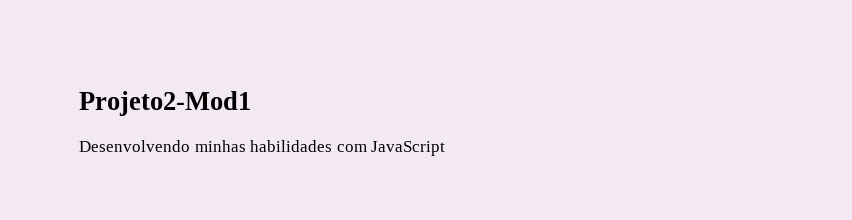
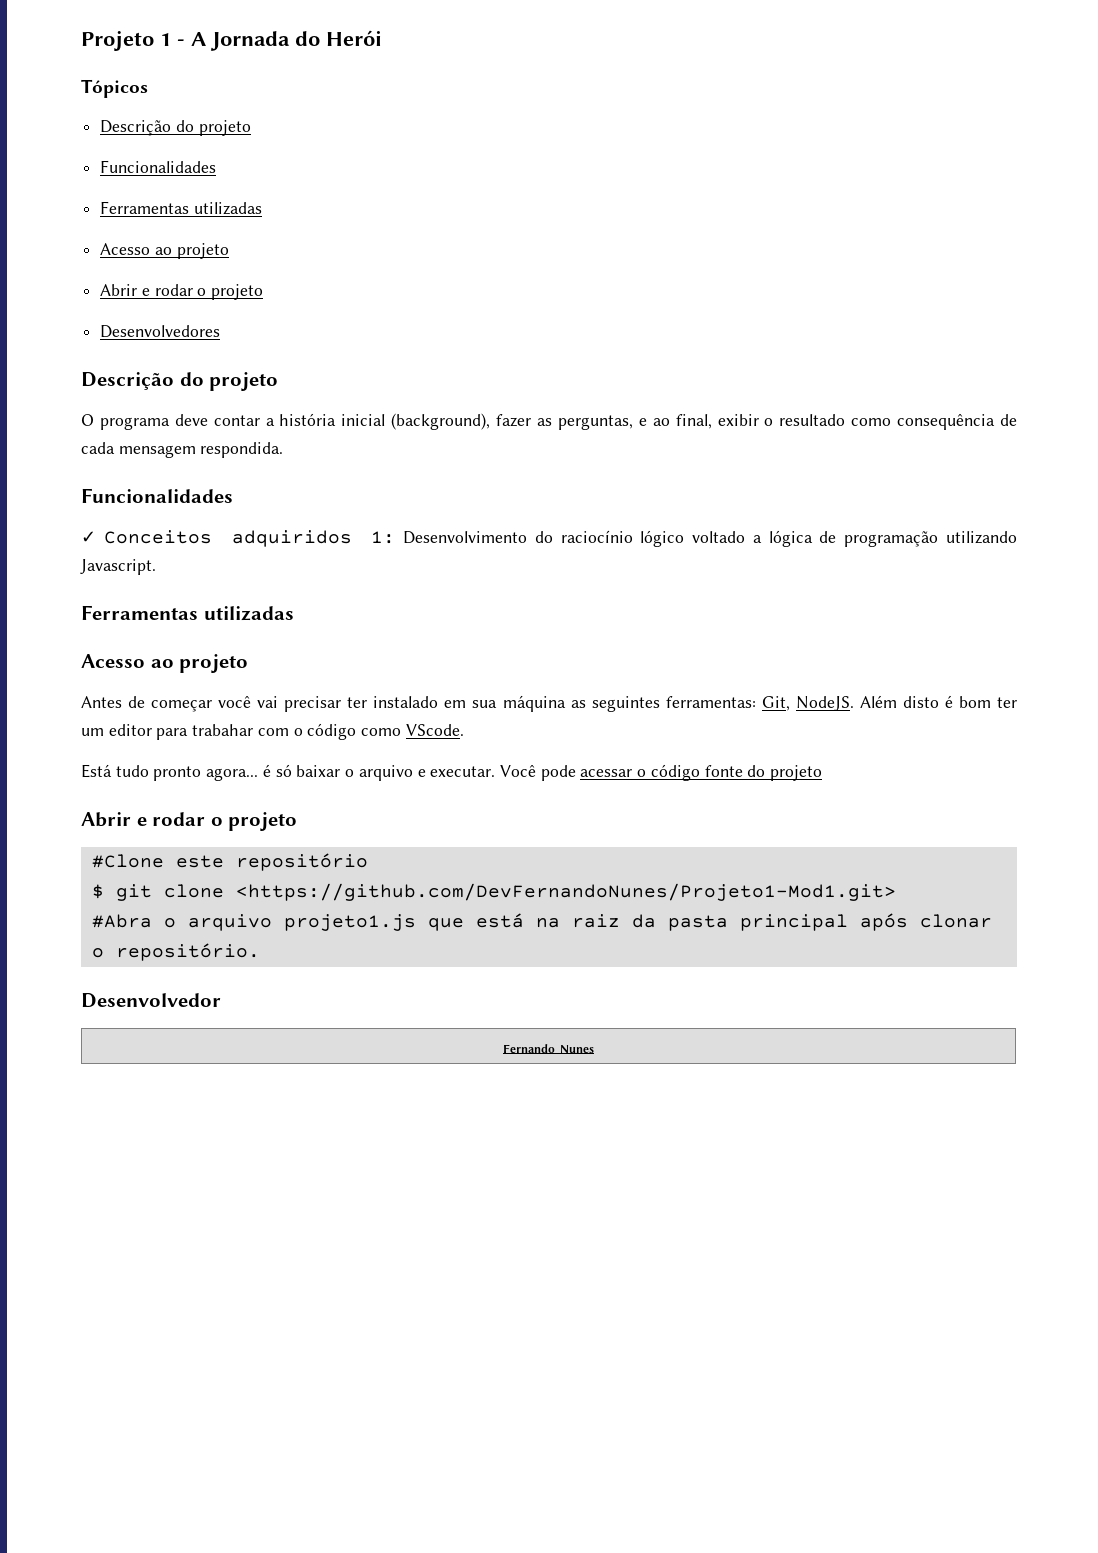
- Projeto2-Mod1
- Desenvolvendo minhas habilidades com JavaScript
+ Projeto 1 - A Jornada do Herói
+ Tópicos
+ Descrição do projeto
+ Funcionalidades
+ Ferramentas utilizadas
+ Acesso ao projeto
+ Abrir e rodar o projeto
+ Desenvolvedores
+ Descrição do projeto
+ O programa deve contar a história inicial (background), fazer as perguntas, e ao final, exibir o resultado como consequência de cada mensagem respondida.
+ Funcionalidades
+ ✓ Conceitos adquiridos 1: Desenvolvimento do raciocínio lógico voltado a lógica de programação utilizando Javascript.
+ Ferramentas utilizadas
+ Acesso ao projeto
+ Antes de começar você vai precisar ter instalado em sua máquina as seguintes ferramentas: Git, NodeJS. Além disto é bom ter um editor para trabahar com o código como VScode.
+ Está tudo pronto agora... é só baixar o arquivo e executar. Você pode acessar o código fonte do projeto
+ Abrir e rodar o projeto
+ #Clone este repositório
+ $ git clone <https://github.com/DevFernandoNunes/Projeto1-Mod1.git>
+ #Abra o arquivo projeto1.js que está na raiz da pasta principal após clonar o repositório.
+ Desenvolvedor
+ Fernando Nunes

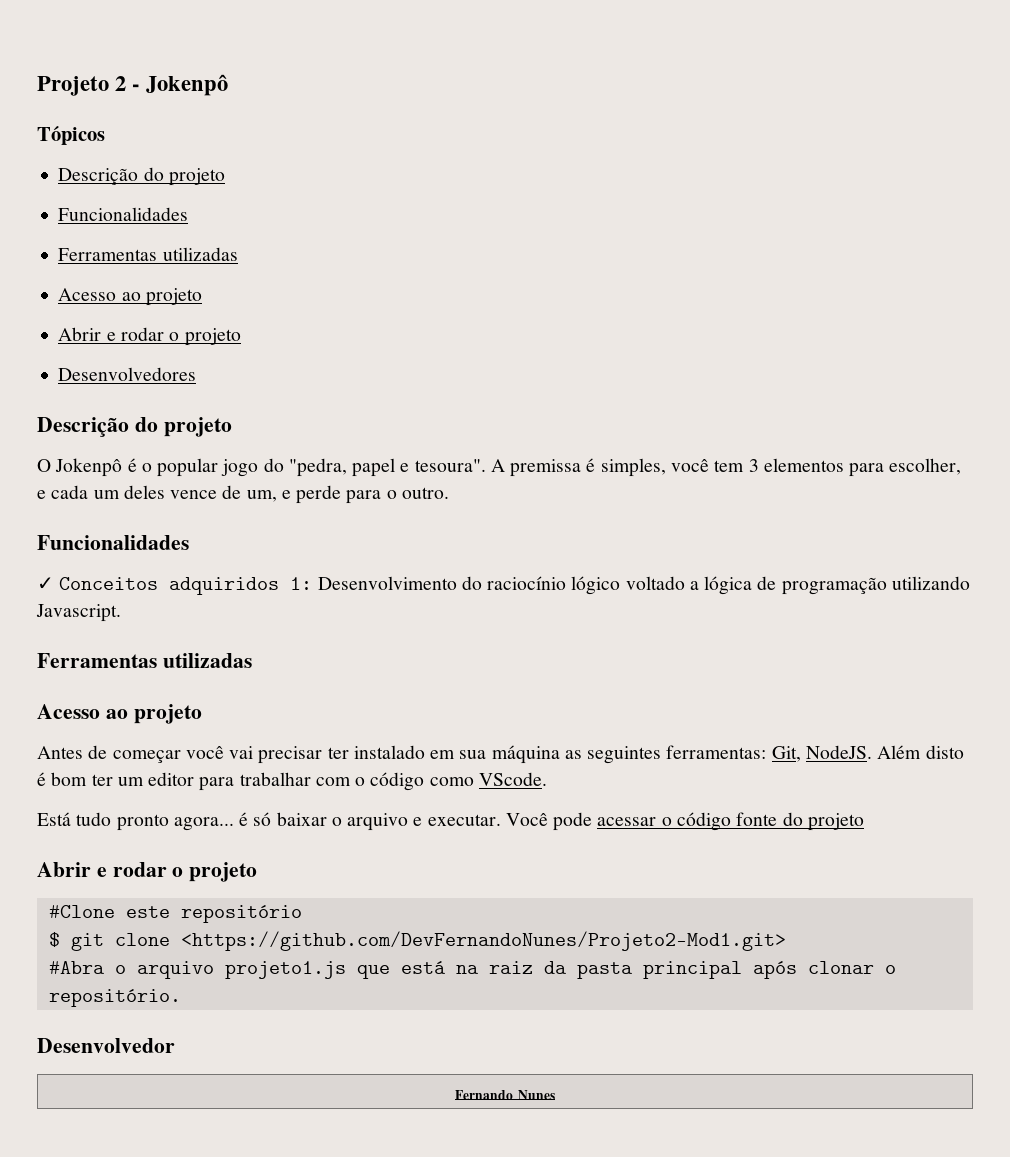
- Projeto 1 - A Jornada do Herói
+ Projeto 2 - Jokenpô
- O programa deve contar a história inicial (background), fazer as perguntas, e ao final, exibir o resultado como consequência de cada mensagem respondida.
+ O Jokenpô é o popular jogo do "pedra, papel e tesoura". A premissa é simples, você tem 3 elementos para escolher, e cada um deles vence de um, e perde para o outro.
- Além disto é bom ter um editor para trabahar com o código como VScode.
+ Além disto é bom ter um editor para trabalhar com o código como VScode.
- $ git clone <https://github.com/DevFernandoNunes/Projeto1-Mod1.git>
+ $ git clone <https://github.com/DevFernandoNunes/Projeto2-Mod1.git>

